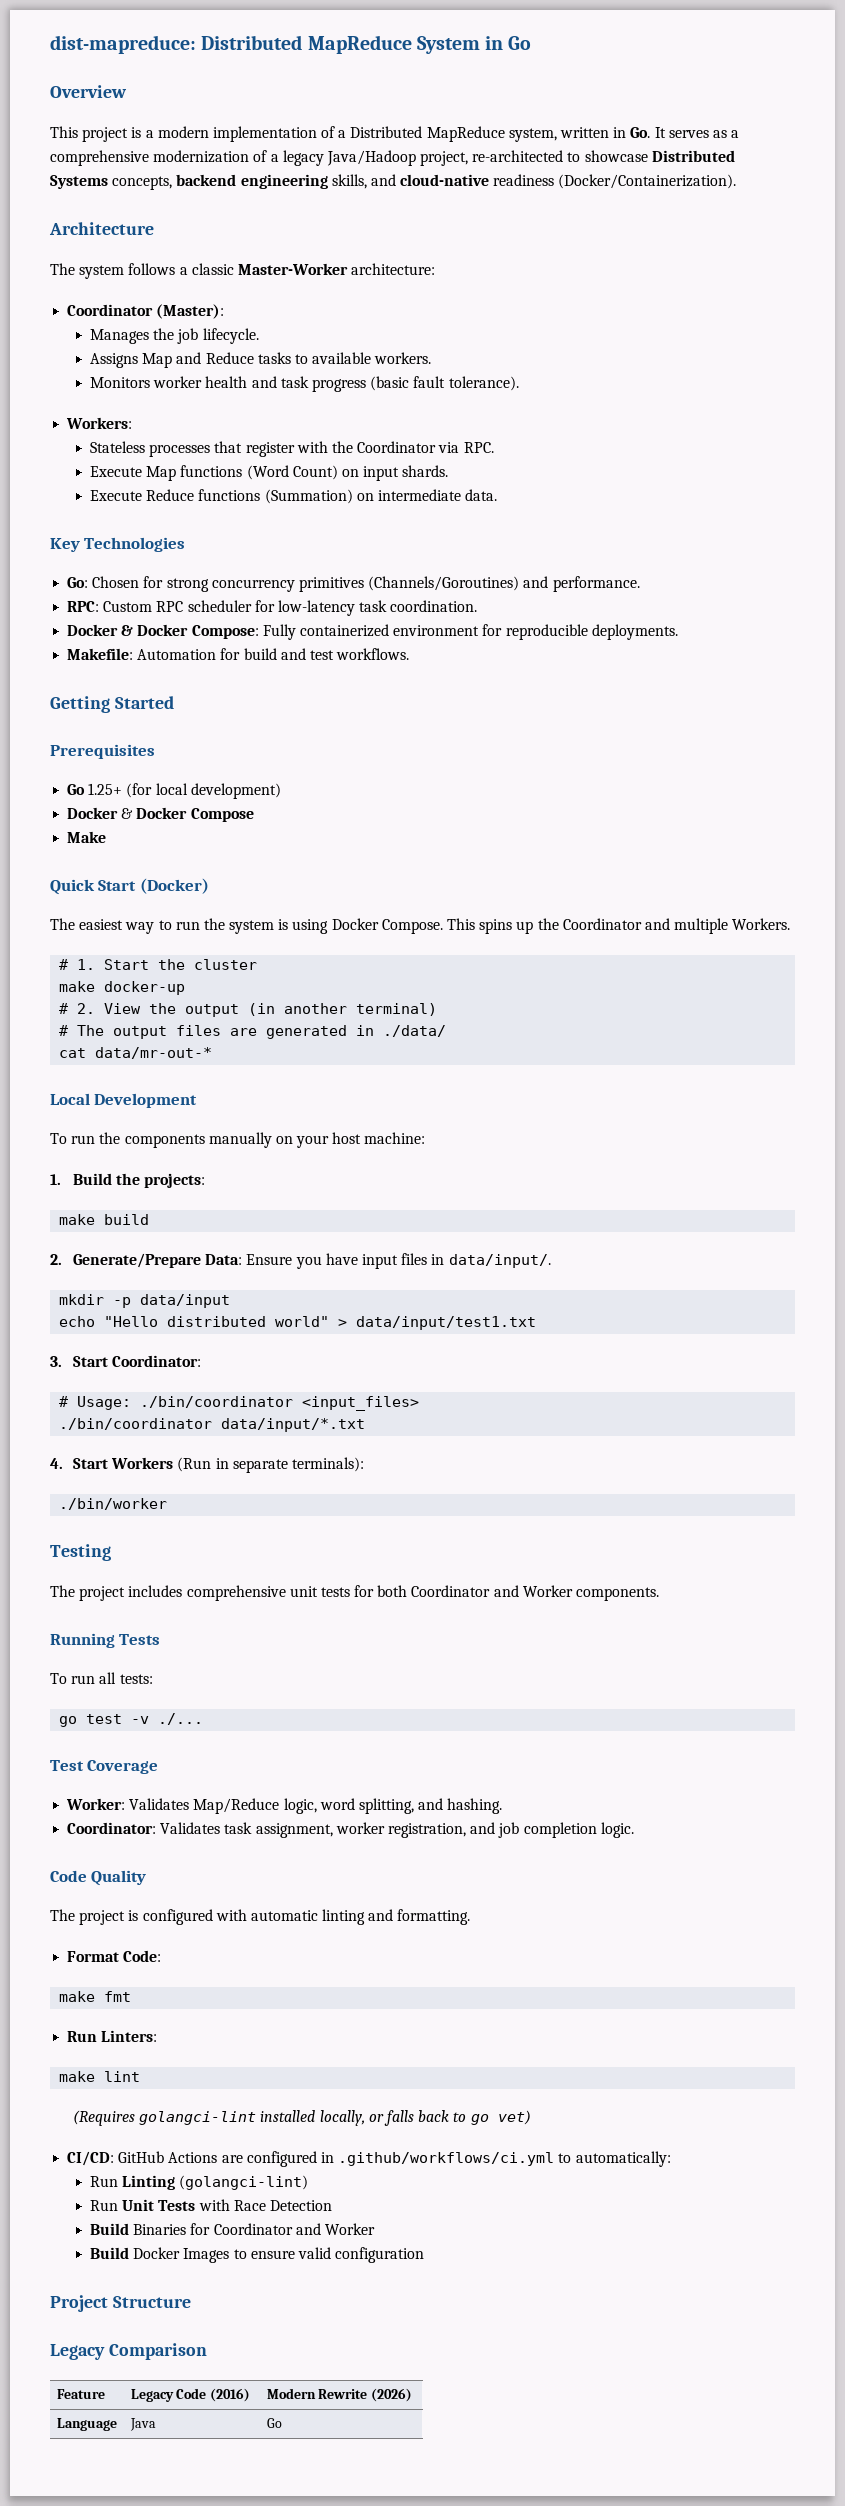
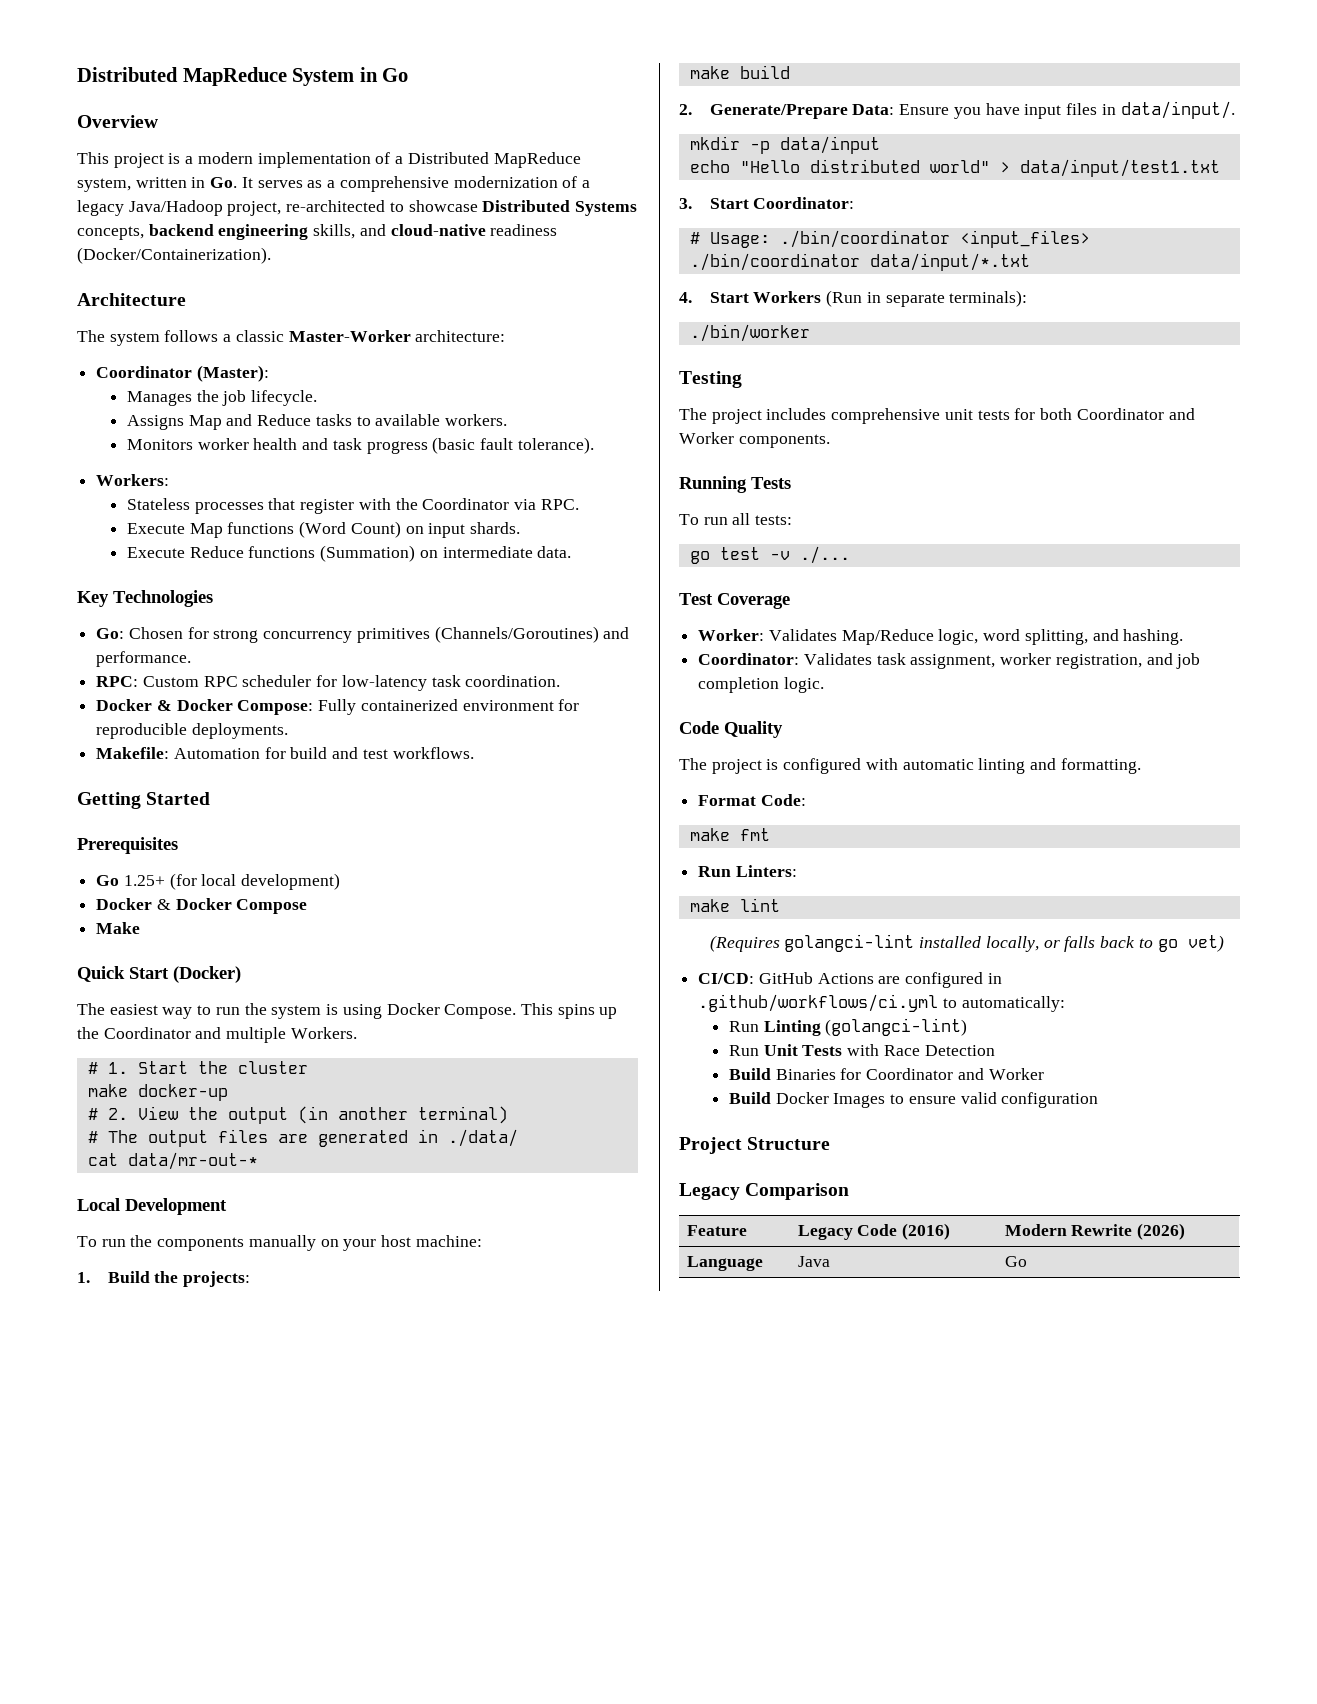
- dist-mapreduce: Distributed MapReduce System in Go
+ Distributed MapReduce System in Go

